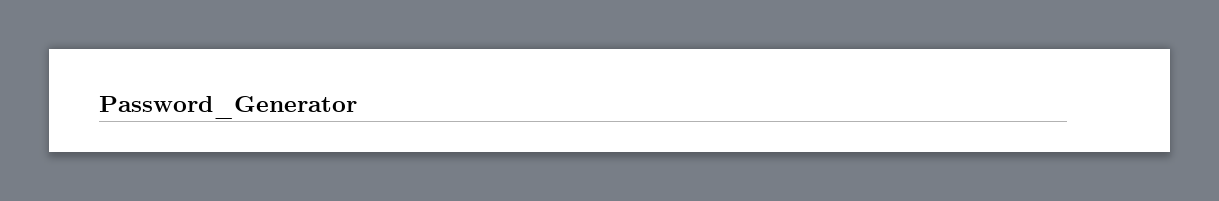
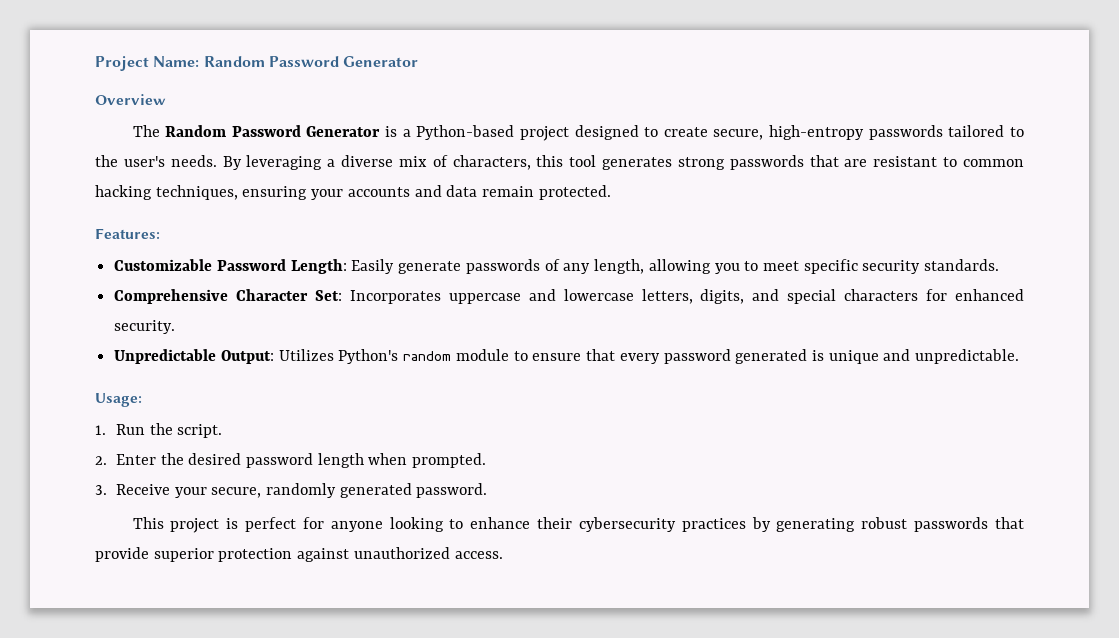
- Password_Generator
+ Project Name: Random Password Generator
+ Overview
+ The Random Password Generator is a Python-based project designed to create secure, high-entropy passwords tailored to the user's needs. By leveraging a diverse mix of characters, this tool generates strong passwords that are resistant to common hacking techniques, ensuring your accounts and data remain protected.
+ Features:
+ Customizable Password Length: Easily generate passwords of any length, allowing you to meet specific security standards.
+ Comprehensive Character Set: Incorporates uppercase and lowercase letters, digits, and special characters for enhanced security.
+ Unpredictable Output: Utilizes Python's random module to ensure that every password generated is unique and unpredictable.
+ Usage:
+ 1. Run the script.
+ 2. Enter the desired password length when prompted.
+ 3. Receive your secure, randomly generated password.
+ This project is perfect for anyone looking to enhance their cybersecurity practices by generating robust passwords that provide superior protection against unauthorized access.

